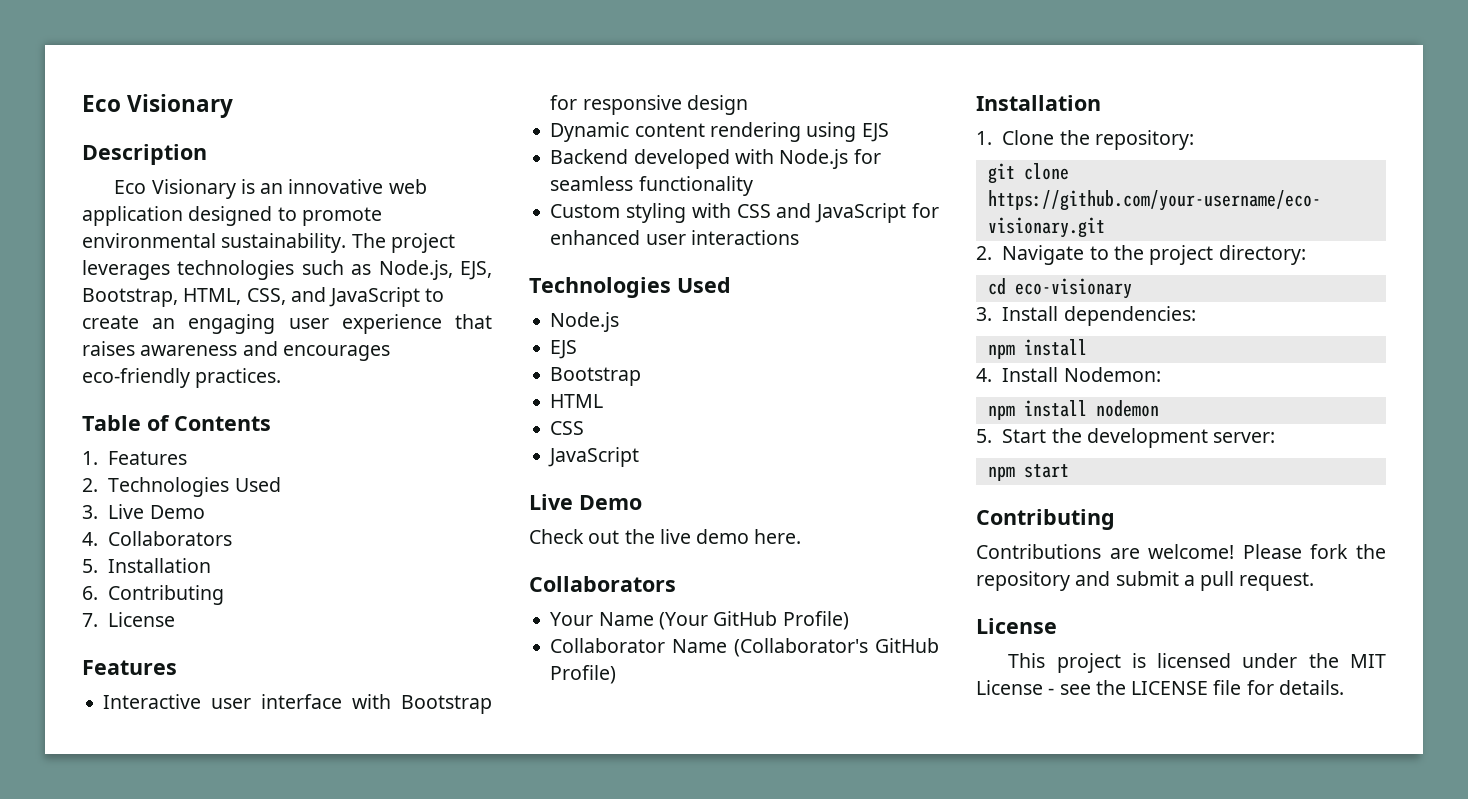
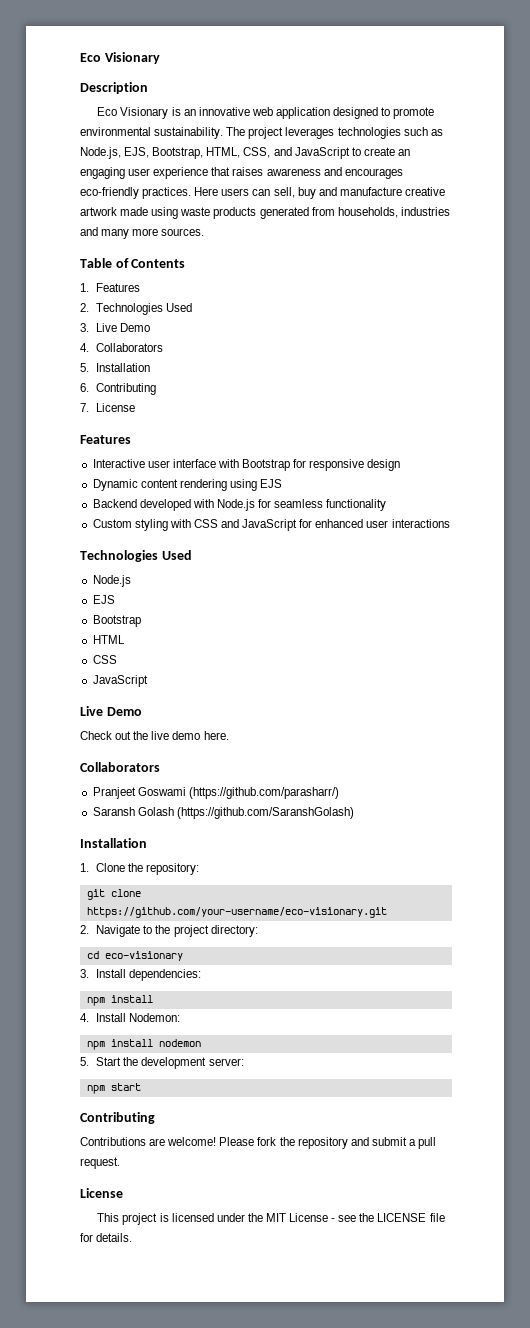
+ Here users can sell, buy and manufacture creative artwork made using waste products generated from households, industries and many more sources.
- Your Name (Your GitHub Profile)
- Collaborator Name (Collaborator's GitHub Profile)
+ Pranjeet Goswami (https://github.com/parasharr/)
+ Saransh Golash (https://github.com/SaranshGolash)

